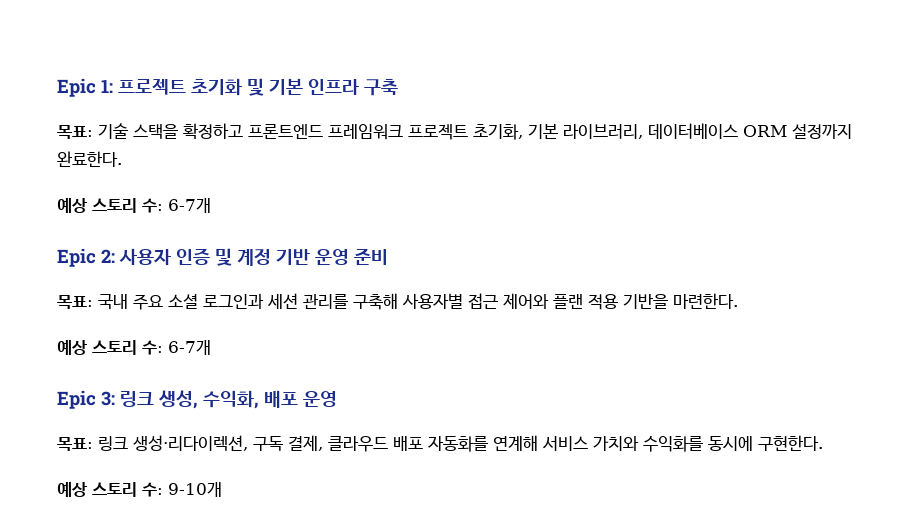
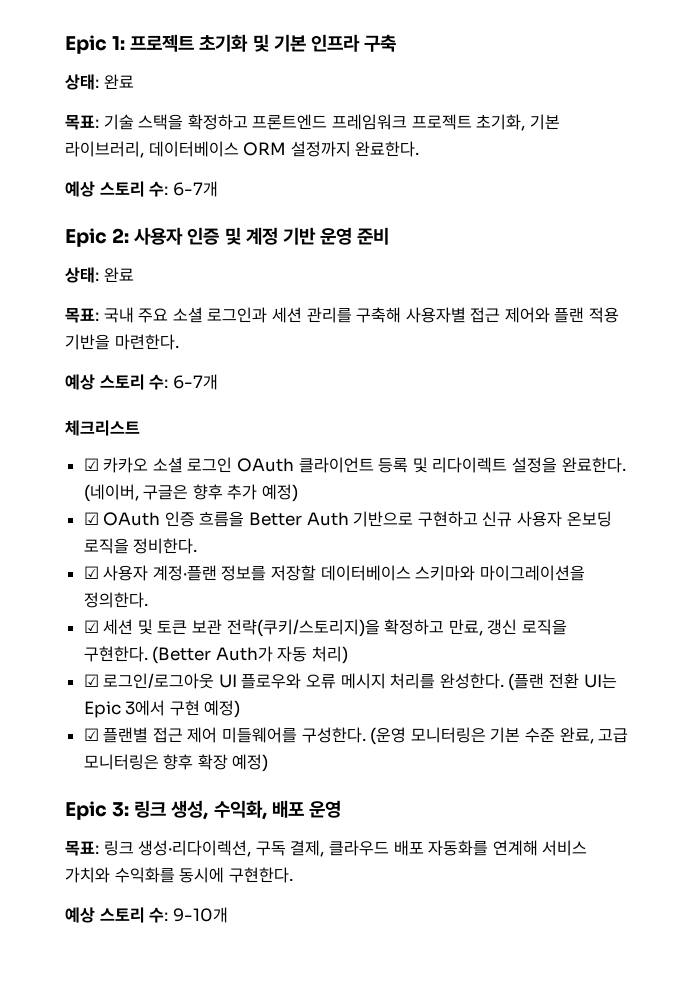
  Epic 1: 프로젝트 초기화 및 기본 인프라 구축
+ 상태: 완료
  Epic 2: 사용자 인증 및 계정 기반 운영 준비
+ 상태: 완료
+ 체크리스트
+ ☑ 카카오 소셜 로그인 OAuth 클라이언트 등록 및 리다이렉트 설정을 완료한다. (네이버, 구글은 향후 추가 예정)
+ ☑ OAuth 인증 흐름을 Better Auth 기반으로 구현하고 신규 사용자 온보딩 로직을 정비한다.
+ ☑ 사용자 계정·플랜 정보를 저장할 데이터베이스 스키마와 마이그레이션을 정의한다.
+ ☑ 세션 및 토큰 보관 전략(쿠키/스토리지)을 확정하고 만료, 갱신 로직을 구현한다. (Better Auth가 자동 처리)
+ ☑ 로그인/로그아웃 UI 플로우와 오류 메시지 처리를 완성한다. (플랜 전환 UI는 Epic 3에서 구현 예정)
+ ☑ 플랜별 접근 제어 미들웨어를 구성한다. (운영 모니터링은 기본 수준 완료, 고급 모니터링은 향후 확장 예정)

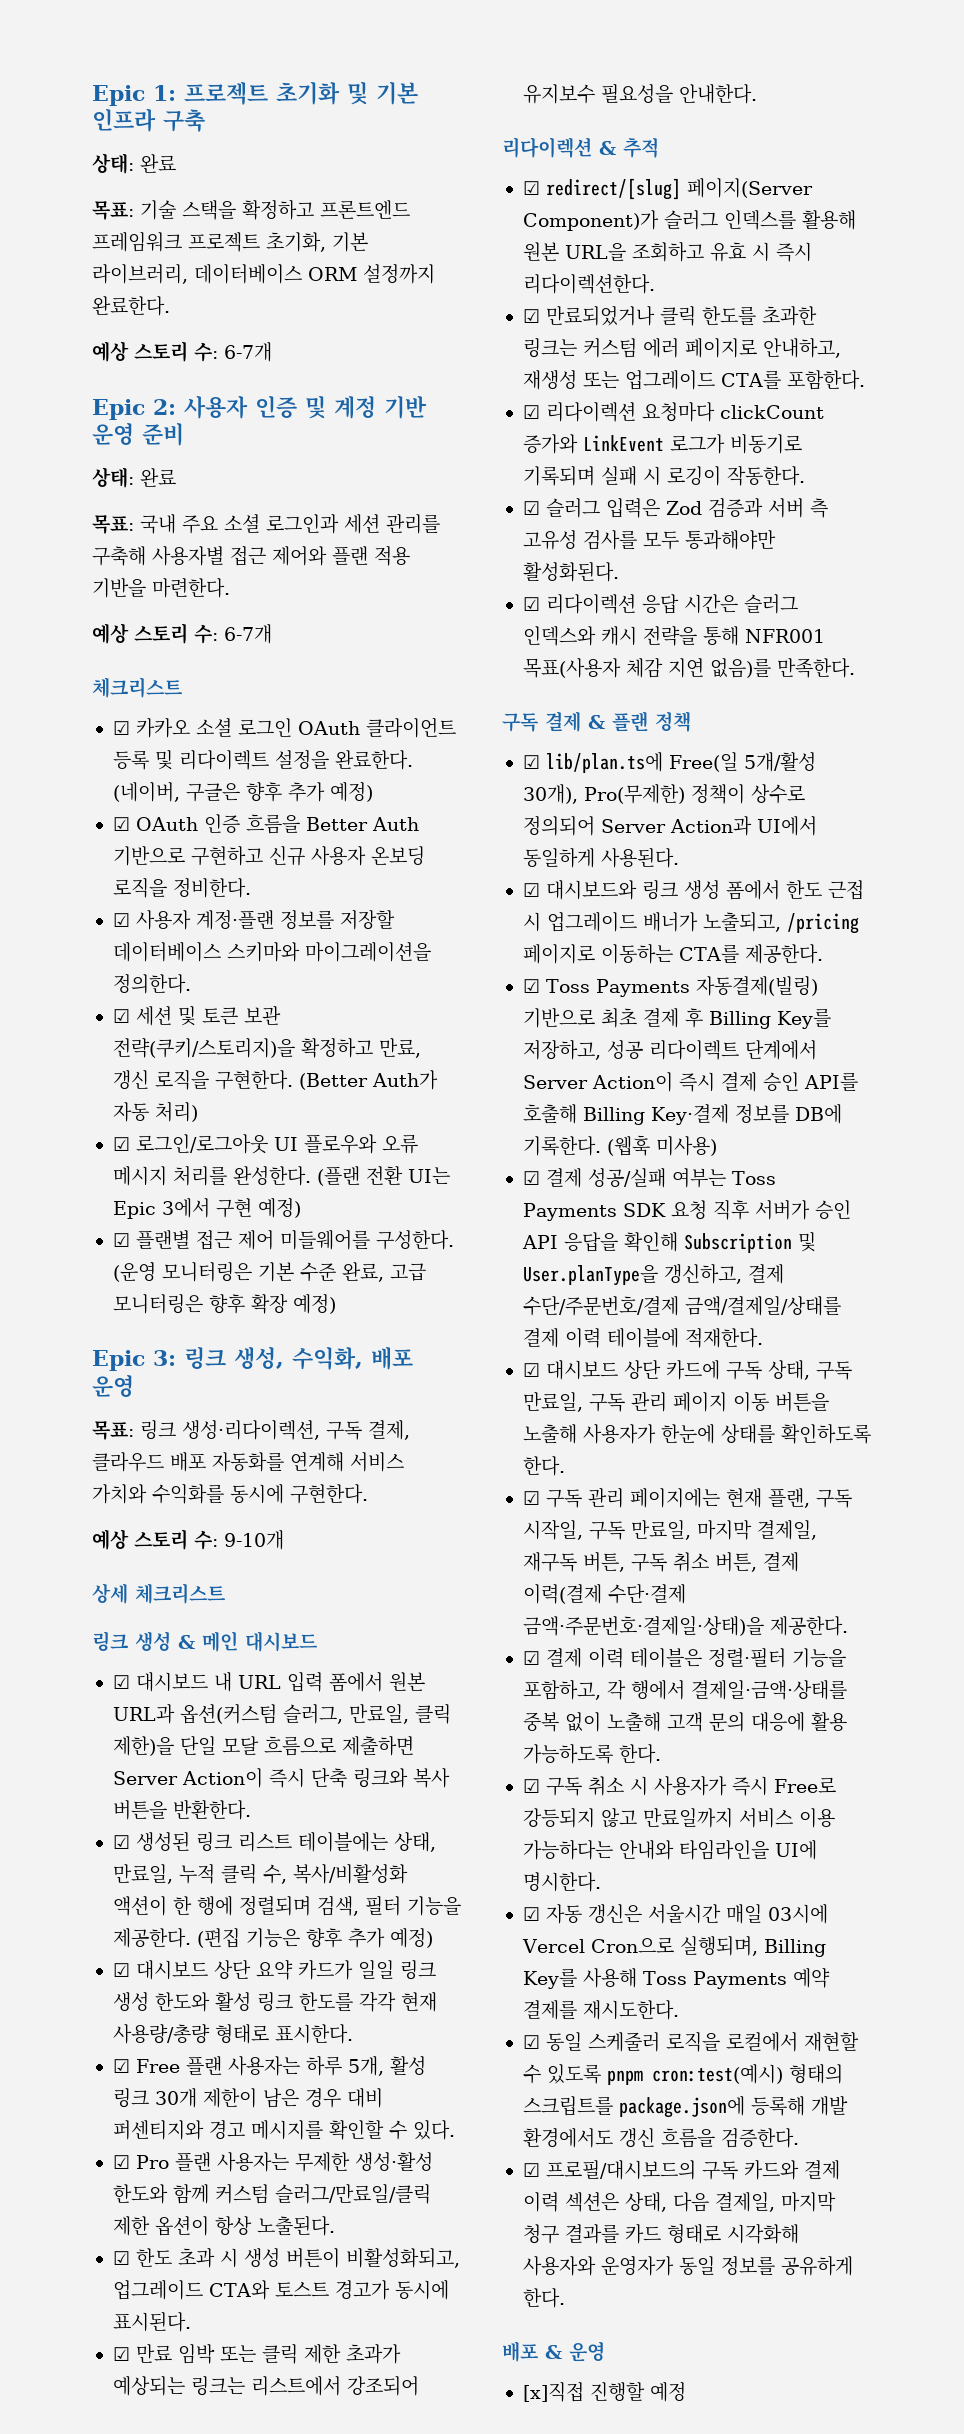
+ 상세 체크리스트
+ 링크 생성 & 메인 대시보드
+ ☑ 대시보드 내 URL 입력 폼에서 원본 URL과 옵션(커스텀 슬러그, 만료일, 클릭 제한)을 단일 모달 흐름으로 제출하면 Server Action이 즉시 단축 링크와 복사 버튼을 반환한다.
+ ☑ 생성된 링크 리스트 테이블에는 상태, 만료일, 누적 클릭 수, 복사/비활성화 액션이 한 행에 정렬되며 검색, 필터 기능을 제공한다. (편집 기능은 향후 추가 예정)
+ ☑ 대시보드 상단 요약 카드가 일일 링크 생성 한도와 활성 링크 한도를 각각 현재 사용량/총량 형태로 표시한다.
+ ☑ Free 플랜 사용자는 하루 5개, 활성 링크 30개 제한이 남은 경우 대비 퍼센티지와 경고 메시지를 확인할 수 있다.
+ ☑ Pro 플랜 사용자는 무제한 생성·활성 한도와 함께 커스텀 슬러그/만료일/클릭 제한 옵션이 항상 노출된다.
+ ☑ 한도 초과 시 생성 버튼이 비활성화되고, 업그레이드 CTA와 토스트 경고가 동시에 표시된다.
+ ☑ 만료 임박 또는 클릭 제한 초과가 예상되는 링크는 리스트에서 강조되어 유지보수 필요성을 안내한다.
+ 리다이렉션 & 추적
+ ☑ redirect/[slug] 페이지(Server Component)가 슬러그 인덱스를 활용해 원본 URL을 조회하고 유효 시 즉시 리다이렉션한다.
+ ☑ 만료되었거나 클릭 한도를 초과한 링크는 커스텀 에러 페이지로 안내하고, 재생성 또는 업그레이드 CTA를 포함한다.
+ ☑ 리다이렉션 요청마다 clickCount 증가와 LinkEvent 로그가 비동기로 기록되며 실패 시 로깅이 작동한다.
+ ☑ 슬러그 입력은 Zod 검증과 서버 측 고유성 검사를 모두 통과해야만 활성화된다.
+ ☑ 리다이렉션 응답 시간은 슬러그 인덱스와 캐시 전략을 통해 NFR001 목표(사용자 체감 지연 없음)를 만족한다.
+ 구독 결제 & 플랜 정책
+ ☑ lib/plan.ts에 Free(일 5개/활성 30개), Pro(무제한) 정책이 상수로 정의되어 Server Action과 UI에서 동일하게 사용된다.
+ ☑ 대시보드와 링크 생성 폼에서 한도 근접 시 업그레이드 배너가 노출되고, /pricing 페이지로 이동하는 CTA를 제공한다.
+ ☑ Toss Payments 자동결제(빌링) 기반으로 최초 결제 후 Billing Key를 저장하고, 성공 리다이렉트 단계에서 Server Action이 즉시 결제 승인 API를 호출해 Billing Key·결제 정보를 DB에 기록한다. (웹훅 미사용)
+ ☑ 결제 성공/실패 여부는 Toss Payments SDK 요청 직후 서버가 승인 API 응답을 확인해 Subscription 및 User.planType을 갱신하고, 결제 수단/주문번호/결제 금액/결제일/상태를 결제 이력 테이블에 적재한다.
+ ☑ 대시보드 상단 카드에 구독 상태, 구독 만료일, 구독 관리 페이지 이동 버튼을 노출해 사용자가 한눈에 상태를 확인하도록 한다.
+ ☑ 구독 관리 페이지에는 현재 플랜, 구독 시작일, 구독 만료일, 마지막 결제일, 재구독 버튼, 구독 취소 버튼, 결제 이력(결제 수단·결제 금액·주문번호·결제일·상태)을 제공한다.
+ ☑ 결제 이력 테이블은 정렬·필터 기능을 포함하고, 각 행에서 결제일·금액·상태를 중복 없이 노출해 고객 문의 대응에 활용 가능하도록 한다.
+ ☑ 구독 취소 시 사용자가 즉시 Free로 강등되지 않고 만료일까지 서비스 이용 가능하다는 안내와 타임라인을 UI에 명시한다.
+ ☑ 자동 갱신은 서울시간 매일 03시에 Vercel Cron으로 실행되며, Billing Key를 사용해 Toss Payments 예약 결제를 재시도한다.
+ ☑ 동일 스케줄러 로직을 로컬에서 재현할 수 있도록 pnpm cron:test(예시) 형태의 스크립트를 package.json에 등록해 개발 환경에서도 갱신 흐름을 검증한다.
+ ☑ 프로필/대시보드의 구독 카드와 결제 이력 섹션은 상태, 다음 결제일, 마지막 청구 결과를 카드 형태로 시각화해 사용자와 운영자가 동일 정보를 공유하게 한다.
+ 배포 & 운영
+ [x]직접 진행할 예정

